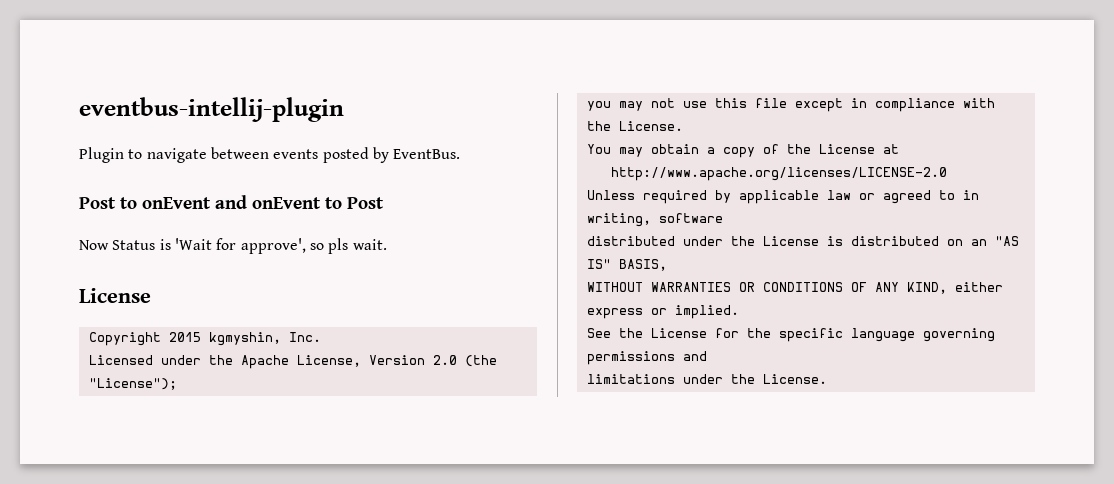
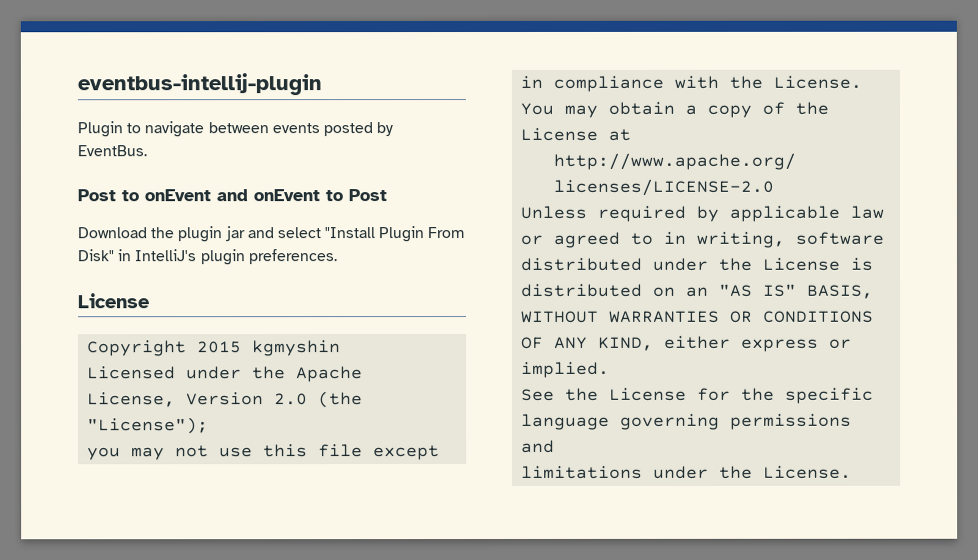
- Now Status is 'Wait for approve', so pls wait.
+ Download the plugin jar and select "Install Plugin From Disk" in IntelliJ's plugin preferences.
- Copyright 2015 kgmyshin, Inc.
+ Copyright 2015 kgmyshin

